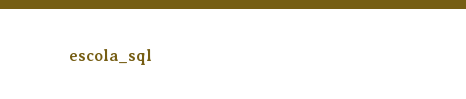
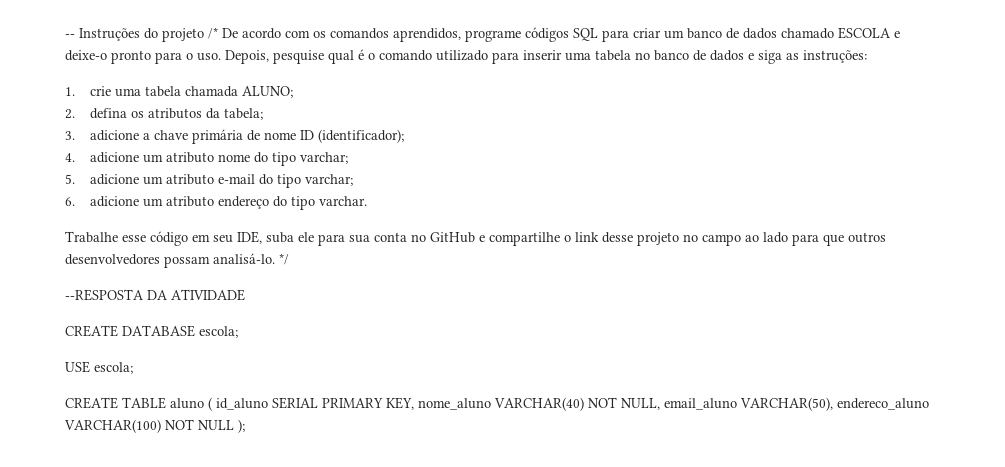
- escola_sql
+ -- Instruções do projeto /* De acordo com os comandos aprendidos, programe códigos SQL para criar um banco de dados chamado ESCOLA e deixe-o pronto para o uso. Depois, pesquise qual é o comando utilizado para inserir uma tabela no banco de dados e siga as instruções:
+ 1. crie uma tabela chamada ALUNO;
+ 2. defina os atributos da tabela;
+ 3. adicione a chave primária de nome ID (identificador);
+ 4. adicione um atributo nome do tipo varchar;
+ 5. adicione um atributo e-mail do tipo varchar;
+ 6. adicione um atributo endereço do tipo varchar.
+ Trabalhe esse código em seu IDE, suba ele para sua conta no GitHub e compartilhe o link desse projeto no campo ao lado para que outros desenvolvedores possam analisá-lo. */
+ --RESPOSTA DA ATIVIDADE
+ CREATE DATABASE escola;
+ USE escola;
+ CREATE TABLE aluno ( id_aluno SERIAL PRIMARY KEY, nome_aluno VARCHAR(40) NOT NULL, email_aluno VARCHAR(50), endereco_aluno VARCHAR(100) NOT NULL );

